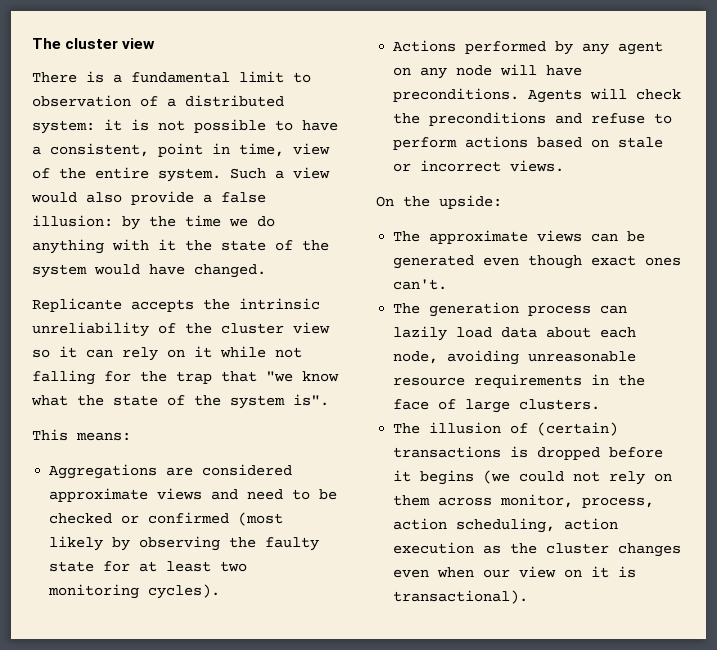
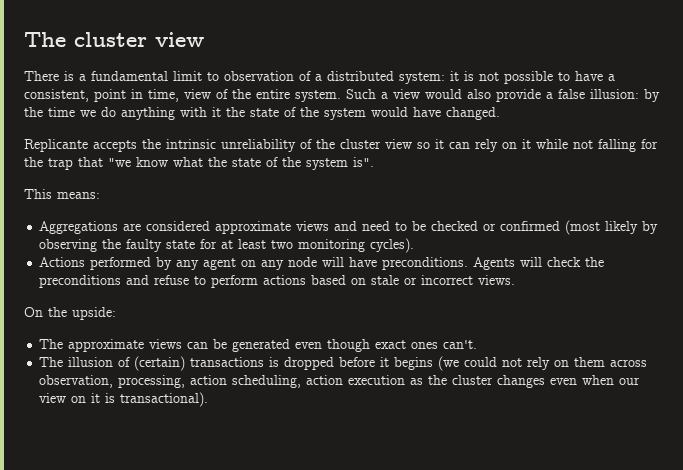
- The generation process can lazily load data about each node, avoiding unreasonable resource requirements in the face of large clusters.
- The illusion of (certain) transactions is dropped before it begins (we could not rely on them across monitor, process, action scheduling, action execution as the cluster changes even when our view on it is transactional).
+ The illusion of (certain) transactions is dropped before it begins (we could not rely on them across observation, processing, action scheduling, action execution as the cluster changes even when our view on it is transactional).

